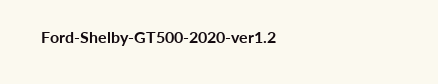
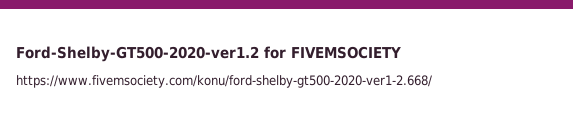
- Ford-Shelby-GT500-2020-ver1.2
+ Ford-Shelby-GT500-2020-ver1.2 for FIVEMSOCIETY
+ https://www.fivemsociety.com/konu/ford-shelby-gt500-2020-ver1-2.668/

